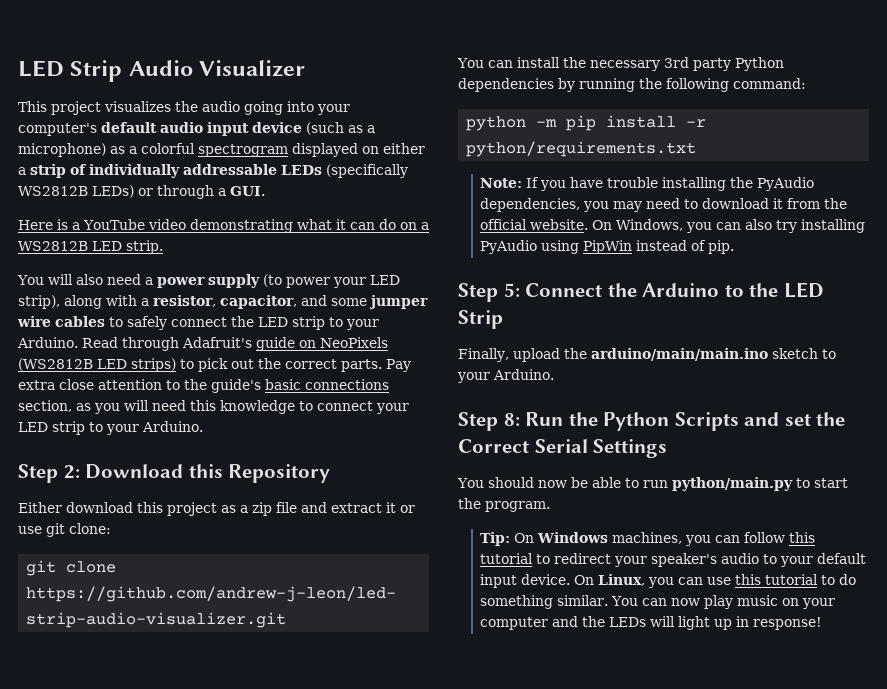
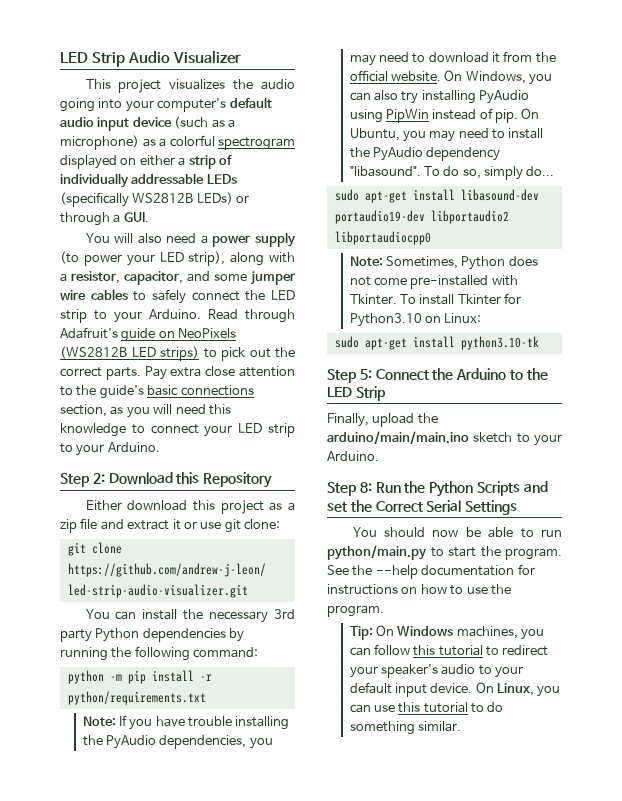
- Here is a YouTube video demonstrating what it can do on a WS2812B LED strip.
+ On Ubuntu, you may need to install the PyAudio dependency "libasound". To do so, simply do...
+ sudo apt-get install libasound-dev portaudio19-dev libportaudio2 libportaudiocpp0
+ Note: Sometimes, Python does not come pre-installed with Tkinter. To install Tkinter for Python3.10 on Linux:
+ sudo apt-get install python3.10-tk
+ See the --help documentation for instructions on how to use the program.
- You can now play music on your computer and the LEDs will light up in response!

